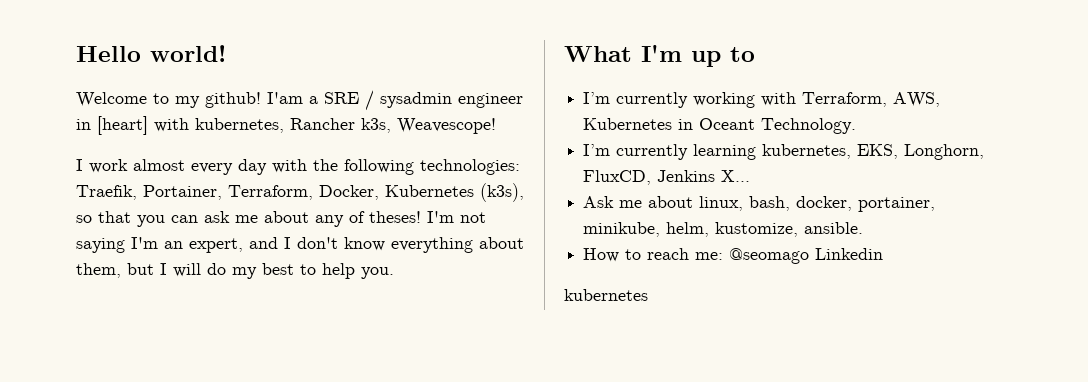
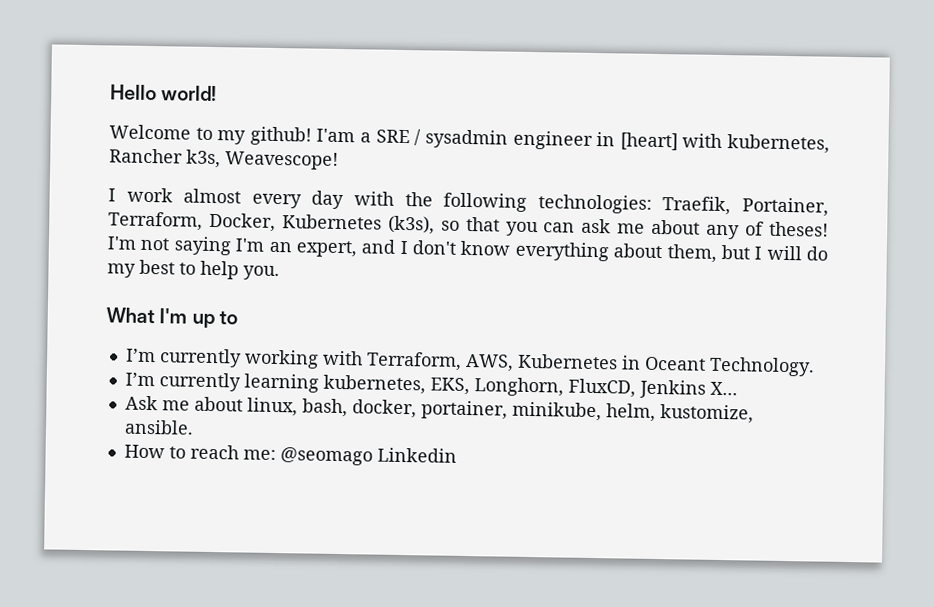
- kubernetes

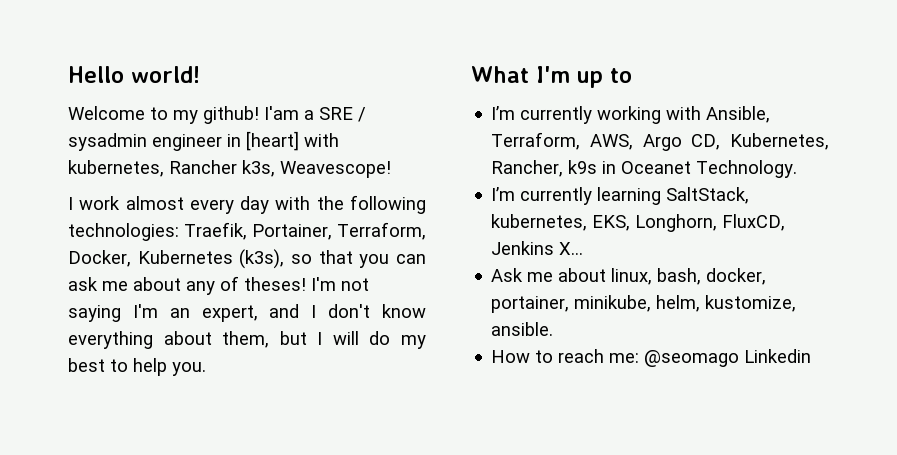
- I’m currently working with Terraform, AWS, Kubernetes in Oceant Technology.
+ I’m currently working with Ansible, Terraform, AWS, Argo CD, Kubernetes, Rancher, k9s in Oceanet Technology.
- I’m currently learning kubernetes, EKS, Longhorn, FluxCD, Jenkins X...
+ I’m currently learning SaltStack, kubernetes, EKS, Longhorn, FluxCD, Jenkins X...

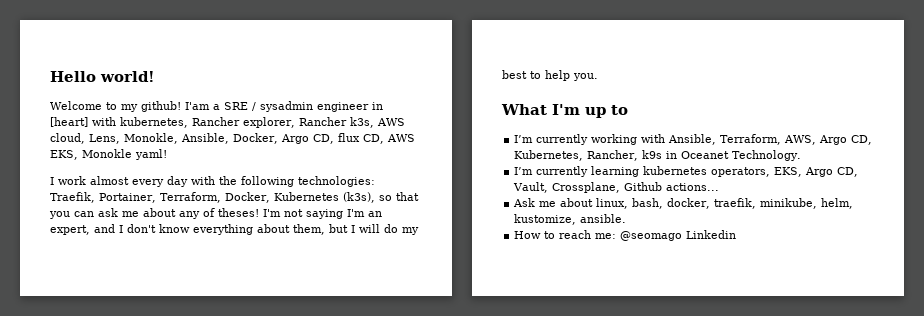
- I'am a SRE / sysadmin engineer in [heart] with kubernetes, Rancher k3s, Weavescope!
+ I'am a SRE / sysadmin engineer in [heart] with kubernetes, Rancher explorer, Rancher k3s, AWS cloud, Lens, Monokle, Ansible, Docker, Argo CD, flux CD, AWS EKS, Monokle yaml!
- I’m currently learning SaltStack, kubernetes, EKS, Longhorn, FluxCD, Jenkins X...
+ I’m currently learning kubernetes operators, EKS, Argo CD, Vault, Crossplane, Github actions...
- Ask me about linux, bash, docker, portainer, minikube, helm, kustomize, ansible.
+ Ask me about linux, bash, docker, traefik, minikube, helm, kustomize, ansible.

